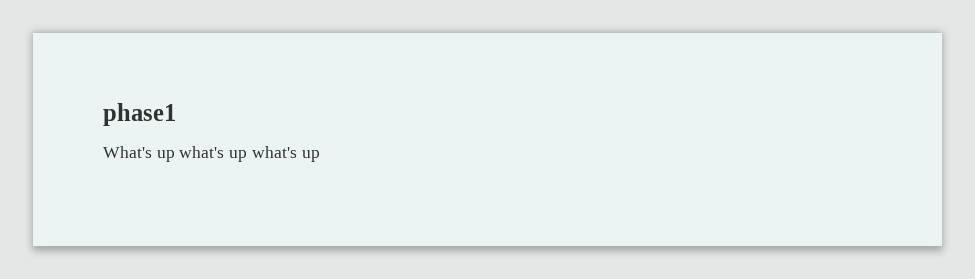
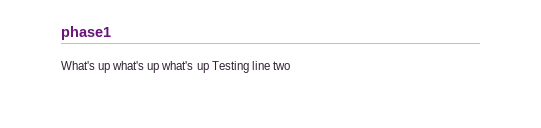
- What's up what's up what's up
+ What's up what's up what's up Testing line two

